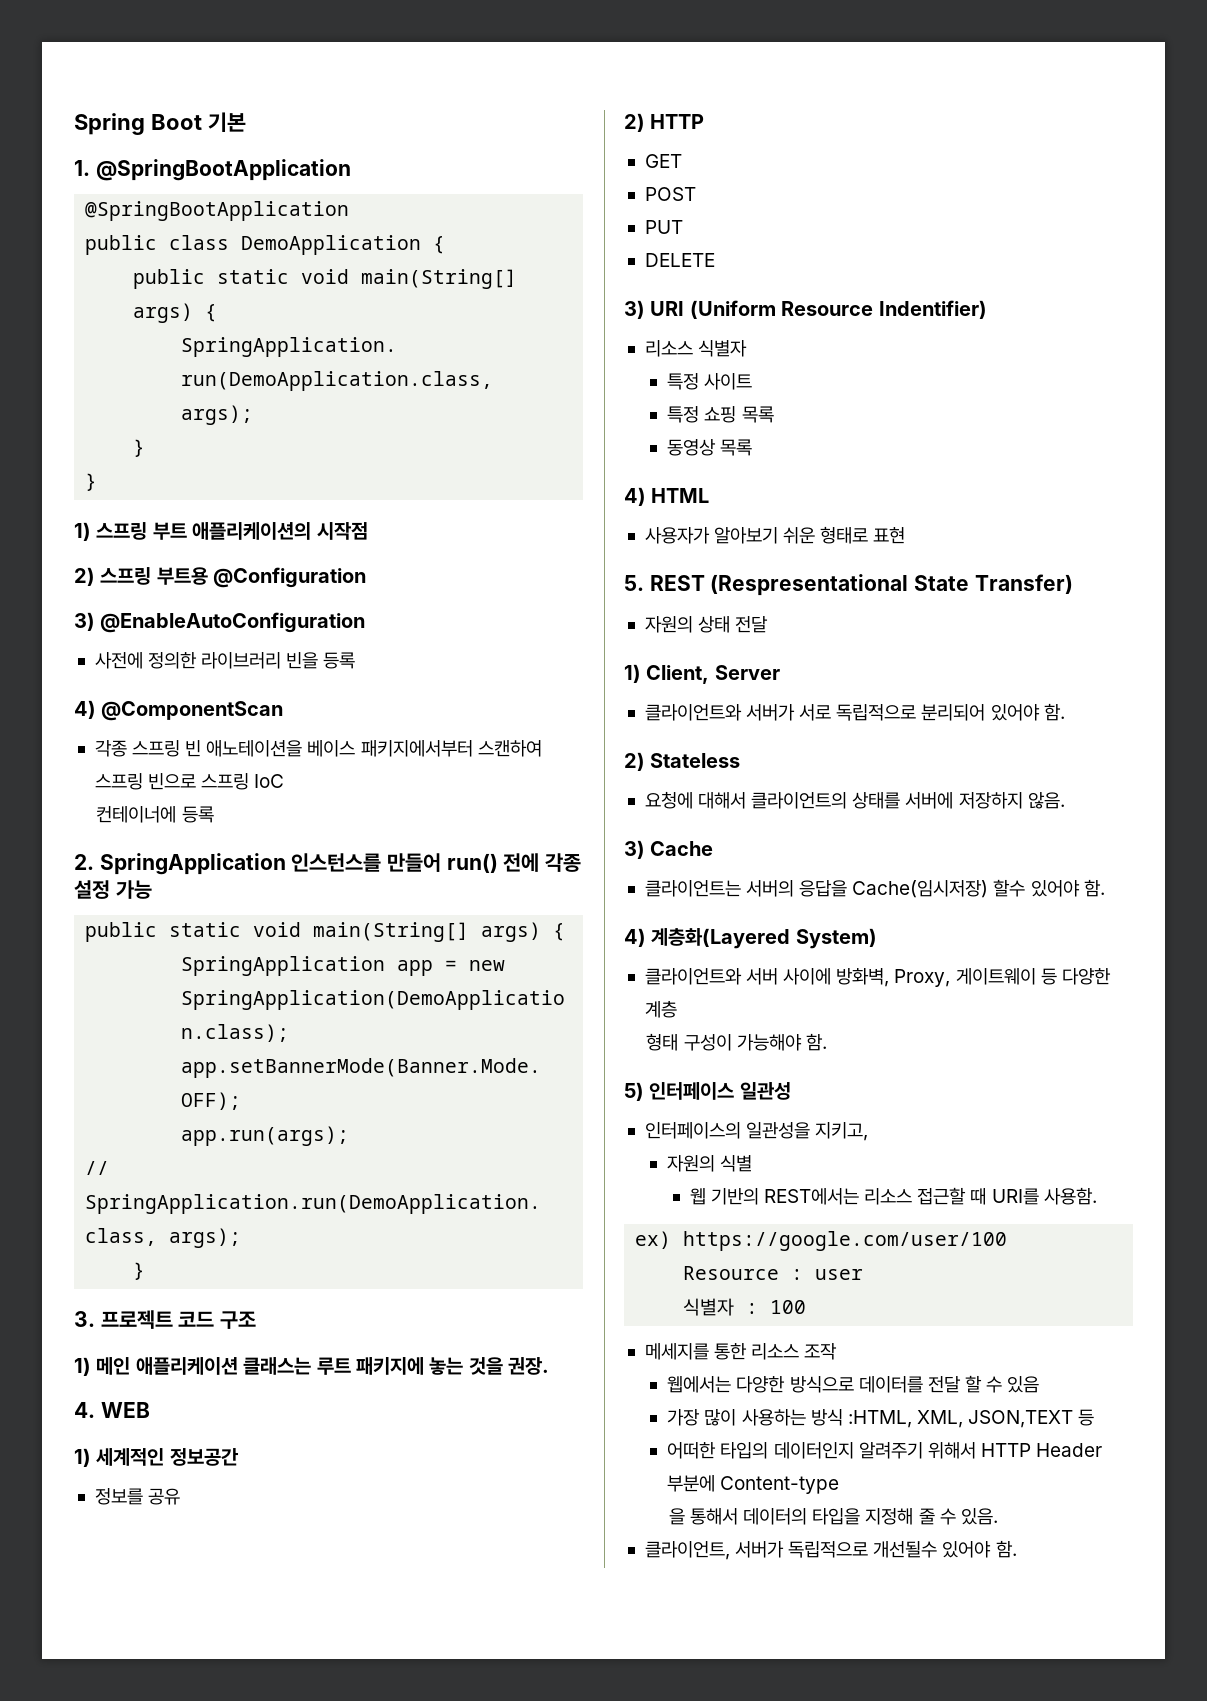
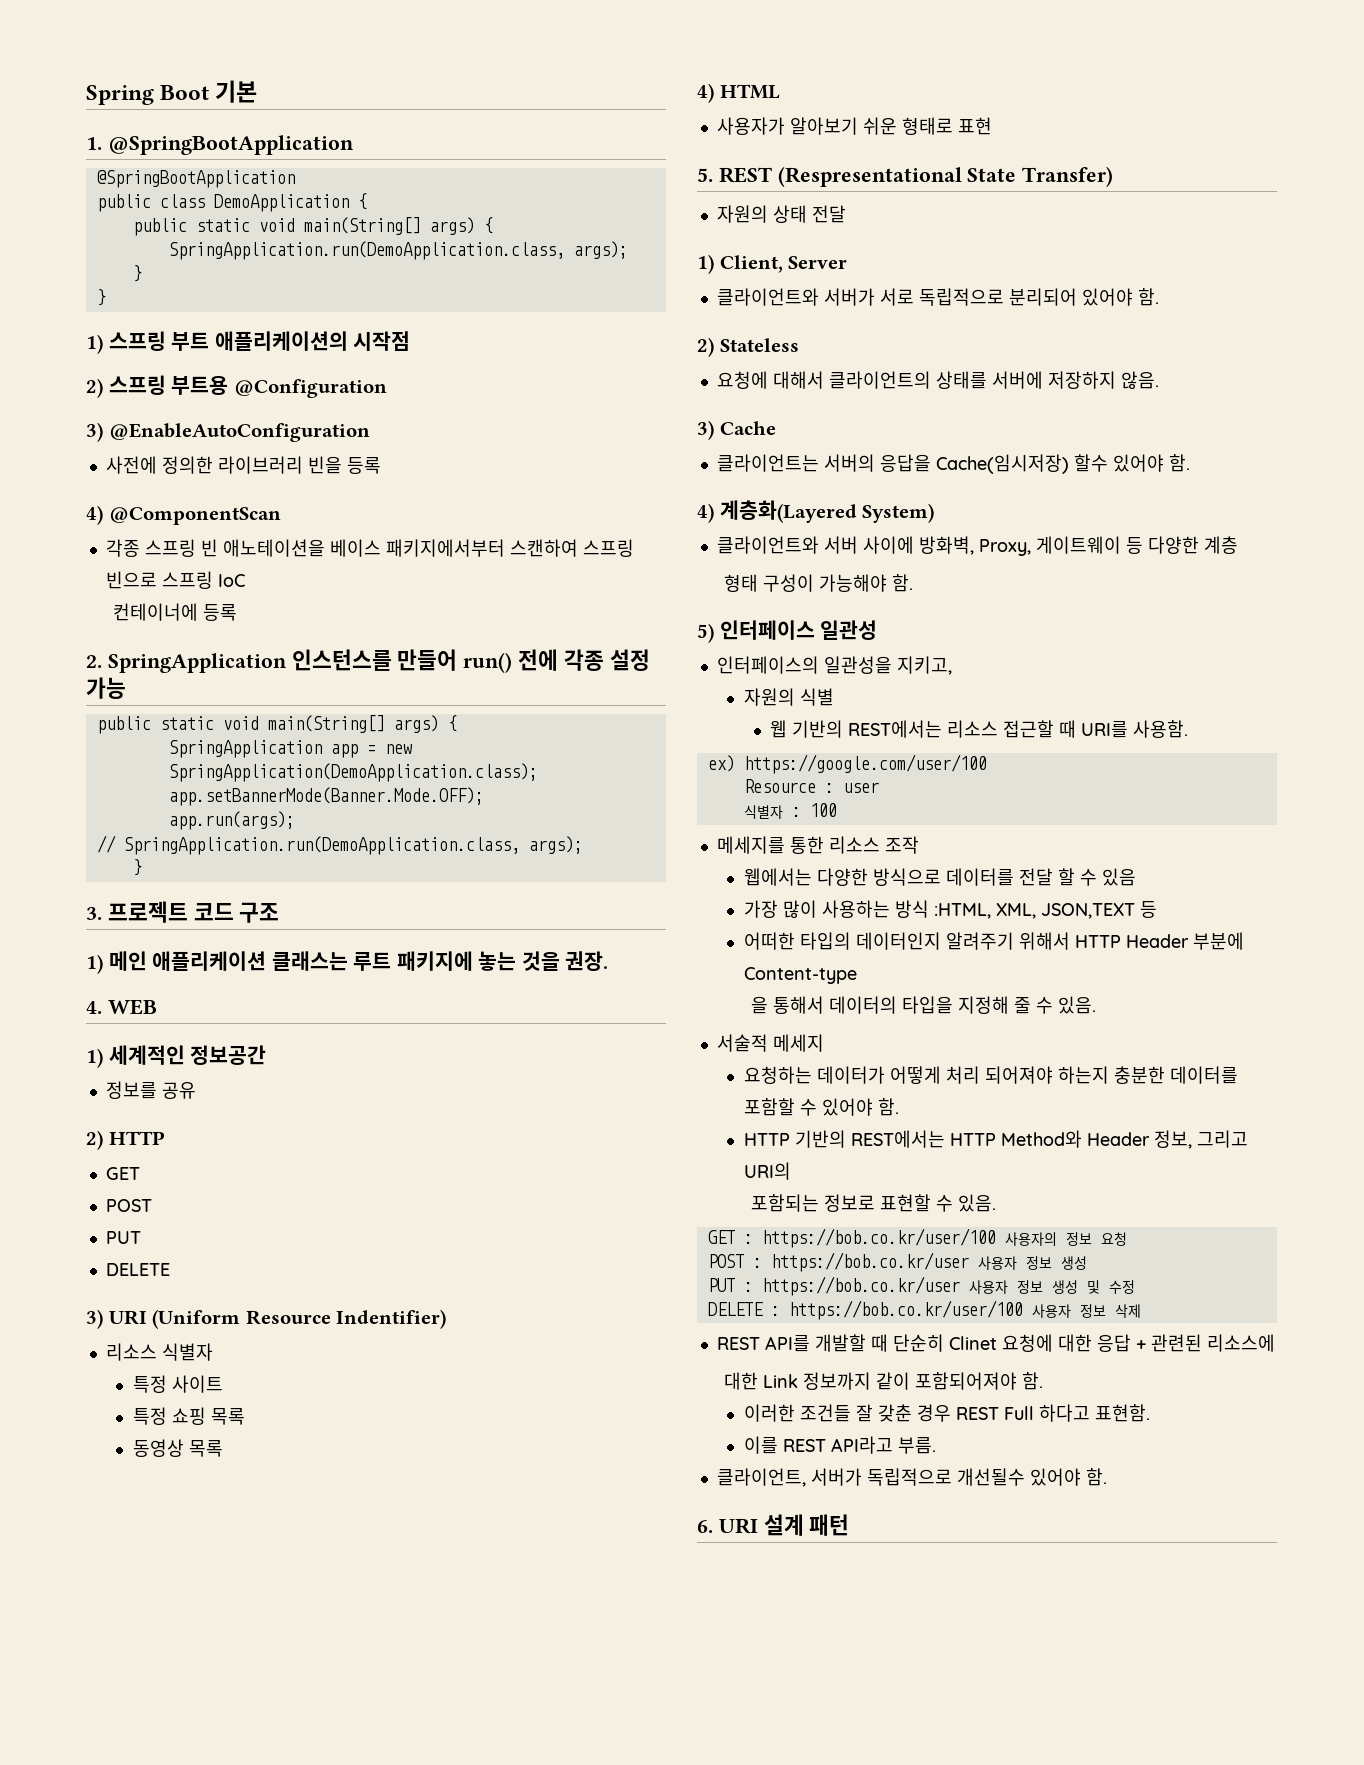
+ 서술적 메세지
+ 요청하는 데이터가 어떻게 처리 되어져야 하는지 충분한 데이터를 포함할 수 있어야 함.
+ HTTP 기반의 REST에서는 HTTP Method와 Header 정보, 그리고 URI의
+ 포함되는 정보로 표현할 수 있음.
+ GET : https://bob.co.kr/user/100 사용자의 정보 요청
+ POST : https://bob.co.kr/user 사용자 정보 생성
+ PUT : https://bob.co.kr/user 사용자 정보 생성 및 수정
+ DELETE : https://bob.co.kr/user/100 사용자 정보 삭제
+ REST API를 개발할 때 단순히 Clinet 요청에 대한 응답 + 관련된 리소스에
+ 대한 Link 정보까지 같이 포함되어져야 함.
+ 이러한 조건들 잘 갖춘 경우 REST Full 하다고 표현함.
+ 이를 REST API라고 부름.
+ 6. URI 설계 패턴

